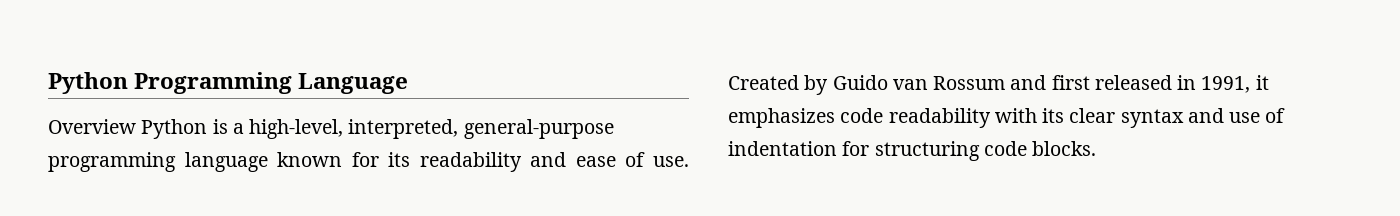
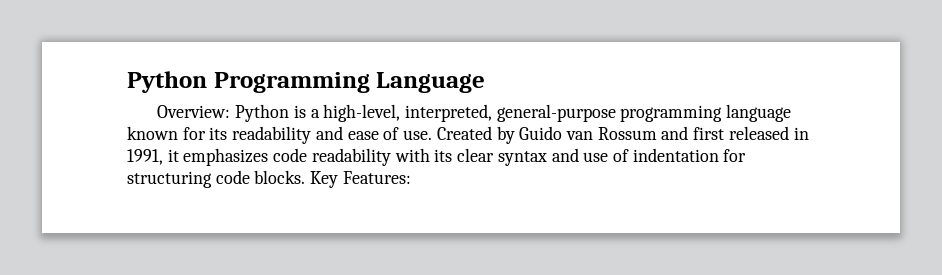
- Overview Python is a high-level, interpreted, general-purpose programming language known for its readability and ease of use.
+ Overview: Python is a high-level, interpreted, general-purpose programming language known for its readability and ease of use.
+ Key Features:

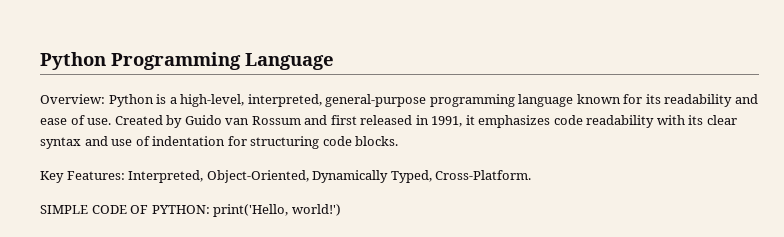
- Created by Guido van Rossum and first released in 1991, it emphasizes code readability with its clear syntax and use of indentation for structuring code blocks. Key Features:
+ Created by Guido van Rossum and first released in 1991, it emphasizes code readability with its clear syntax and use of indentation for structuring code blocks.
+ Key Features: Interpreted, Object-Oriented, Dynamically Typed, Cross-Platform.
+ SIMPLE CODE OF PYTHON: print('Hello, world!')

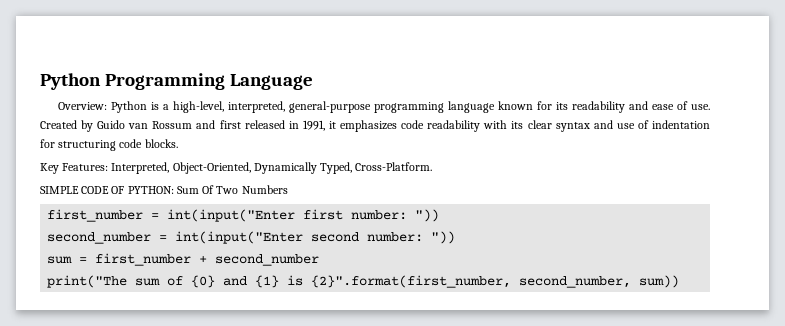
- SIMPLE CODE OF PYTHON: print('Hello, world!')
+ SIMPLE CODE OF PYTHON: Sum Of Two Numbers
+ first_number = int(input("Enter first number: "))
+ second_number = int(input("Enter second number: "))
+ sum = first_number + second_number
+ print("The sum of {0} and {1} is {2}".format(first_number, second_number, sum))

